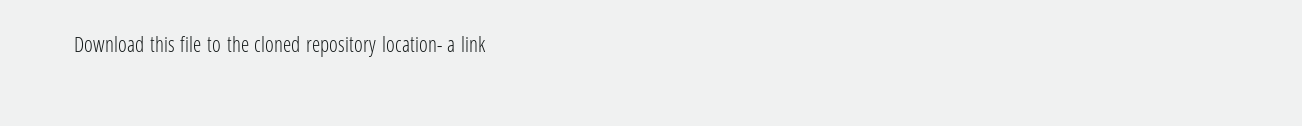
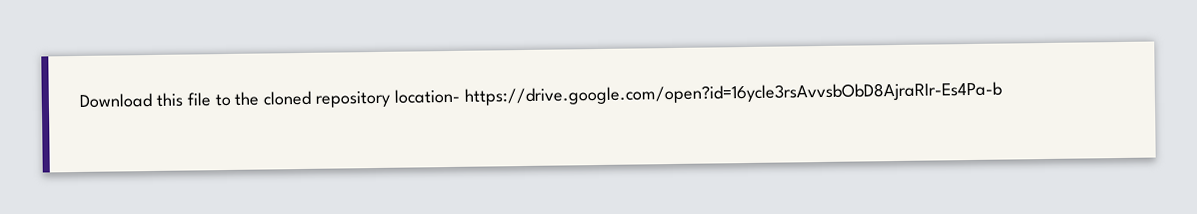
- Download this file to the cloned repository location- a link
+ Download this file to the cloned repository location- https://drive.google.com/open?id=16ycle3rsAvvsbObD8AjraRIr-Es4Pa-b

